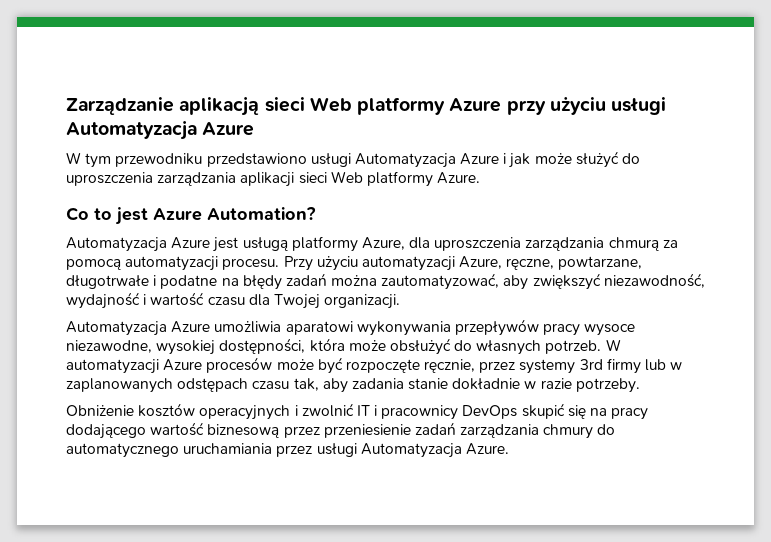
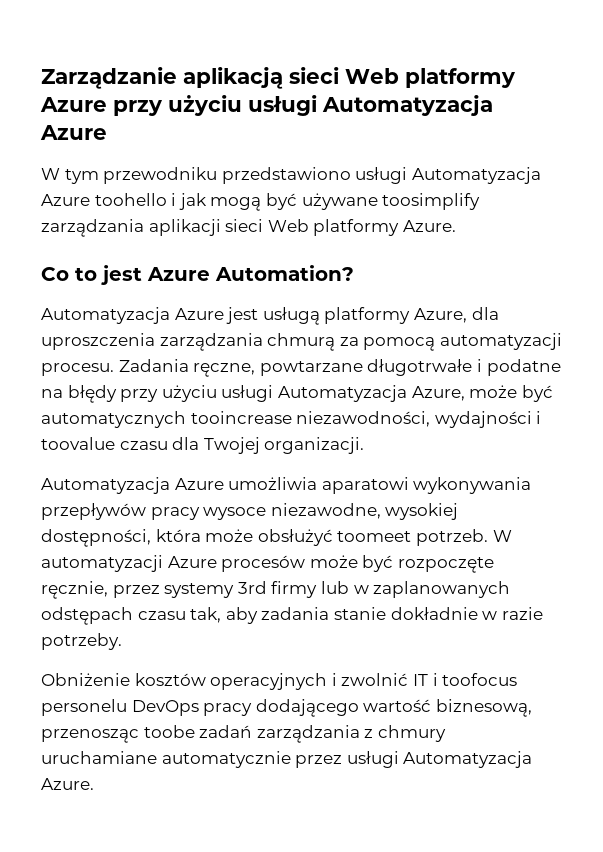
- W tym przewodniku przedstawiono usługi Automatyzacja Azure i jak może służyć do uproszczenia zarządzania aplikacji sieci Web platformy Azure.
+ W tym przewodniku przedstawiono usługi Automatyzacja Azure toohello i jak mogą być używane toosimplify zarządzania aplikacji sieci Web platformy Azure.
- Przy użyciu automatyzacji Azure, ręczne, powtarzane, długotrwałe i podatne na błędy zadań można zautomatyzować, aby zwiększyć niezawodność, wydajność i wartość czasu dla Twojej organizacji.
+ Zadania ręczne, powtarzane długotrwałe i podatne na błędy przy użyciu usługi Automatyzacja Azure, może być automatycznych tooincrease niezawodności, wydajności i toovalue czasu dla Twojej organizacji.
- Automatyzacja Azure umożliwia aparatowi wykonywania przepływów pracy wysoce niezawodne, wysokiej dostępności, która może obsłużyć do własnych potrzeb.
+ Automatyzacja Azure umożliwia aparatowi wykonywania przepływów pracy wysoce niezawodne, wysokiej dostępności, która może obsłużyć toomeet potrzeb.
- Obniżenie kosztów operacyjnych i zwolnić IT i pracownicy DevOps skupić się na pracy dodającego wartość biznesową przez przeniesienie zadań zarządzania chmury do automatycznego uruchamiania przez usługi Automatyzacja Azure.
+ Obniżenie kosztów operacyjnych i zwolnić IT i toofocus personelu DevOps pracy dodającego wartość biznesową, przenosząc toobe zadań zarządzania z chmury uruchamiane automatycznie przez usługi Automatyzacja Azure.

